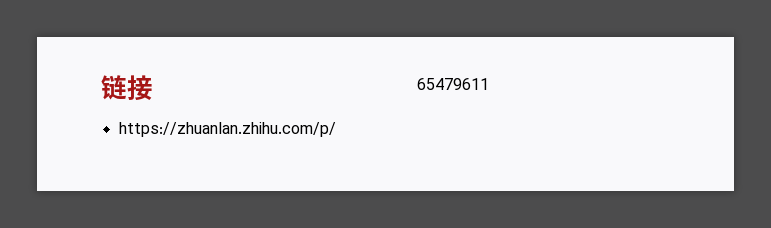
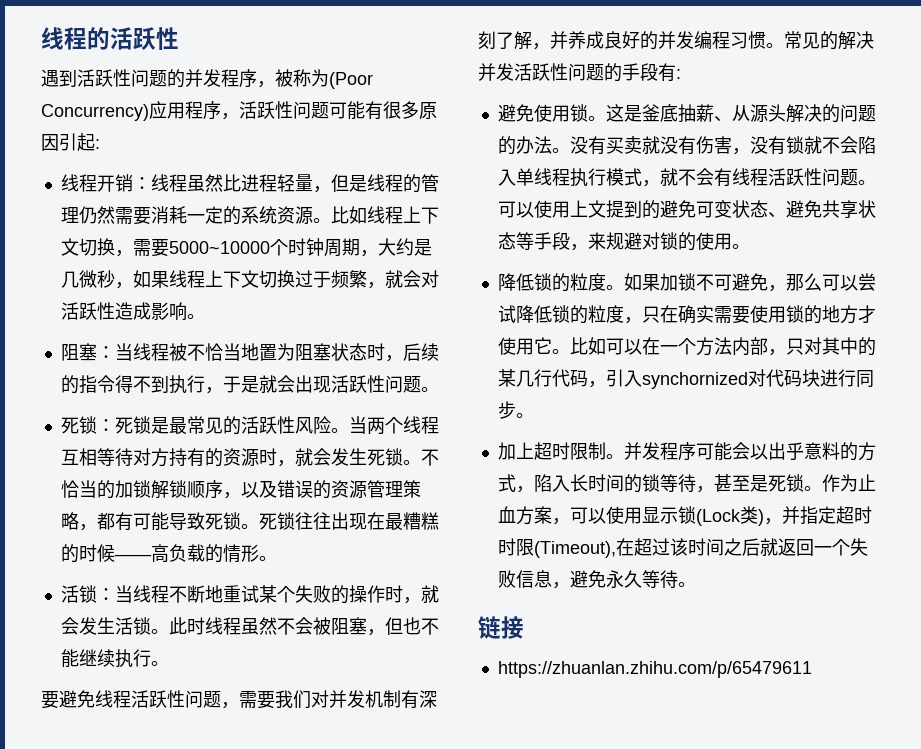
+ 线程的活跃性
+ 遇到活跃性问题的并发程序，被称为(Poor Concurrency)应用程序，活跃性问题可能有很多原因引起:
+ 线程开销：线程虽然比进程轻量，但是线程的管理仍然需要消耗一定的系统资源。比如线程上下文切换，需要5000~10000个时钟周期，大约是几微秒，如果线程上下文切换过于频繁，就会对活跃性造成影响。
+ 阻塞：当线程被不恰当地置为阻塞状态时，后续的指令得不到执行，于是就会出现活跃性问题。
+ 死锁：死锁是最常见的活跃性风险。当两个线程互相等待对方持有的资源时，就会发生死锁。不恰当的加锁解锁顺序，以及错误的资源管理策略，都有可能导致死锁。死锁往往出现在最糟糕的时候——高负载的情形。
+ 活锁：当线程不断地重试某个失败的操作时，就会发生活锁。此时线程虽然不会被阻塞，但也不能继续执行。
+ 要避免线程活跃性问题，需要我们对并发机制有深刻了解，并养成良好的并发编程习惯。常见的解决并发活跃性问题的手段有:
+ 避免使用锁。这是釜底抽薪、从源头解决的问题的办法。没有买卖就没有伤害，没有锁就不会陷入单线程执行模式，就不会有线程活跃性问题。可以使用上文提到的避免可变状态、避免共享状态等手段，来规避对锁的使用。
+ 降低锁的粒度。如果加锁不可避免，那么可以尝试降低锁的粒度，只在确实需要使用锁的地方才使用它。比如可以在一个方法内部，只对其中的某几行代码，引入synchornized对代码块进行同步。
+ 加上超时限制。并发程序可能会以出乎意料的方式，陷入长时间的锁等待，甚至是死锁。作为止血方案，可以使用显示锁(Lock类)，并指定超时时限(Timeout),在超过该时间之后就返回一个失败信息，避免永久等待。

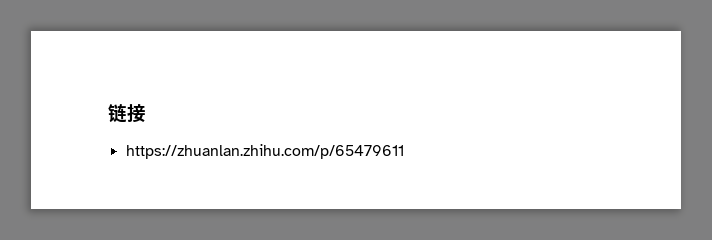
- 线程的活跃性
- 遇到活跃性问题的并发程序，被称为(Poor Concurrency)应用程序，活跃性问题可能有很多原因引起:
- 线程开销：线程虽然比进程轻量，但是线程的管理仍然需要消耗一定的系统资源。比如线程上下文切换，需要5000~10000个时钟周期，大约是几微秒，如果线程上下文切换过于频繁，就会对活跃性造成影响。
- 阻塞：当线程被不恰当地置为阻塞状态时，后续的指令得不到执行，于是就会出现活跃性问题。
- 死锁：死锁是最常见的活跃性风险。当两个线程互相等待对方持有的资源时，就会发生死锁。不恰当的加锁解锁顺序，以及错误的资源管理策略，都有可能导致死锁。死锁往往出现在最糟糕的时候——高负载的情形。
- 活锁：当线程不断地重试某个失败的操作时，就会发生活锁。此时线程虽然不会被阻塞，但也不能继续执行。
- 要避免线程活跃性问题，需要我们对并发机制有深刻了解，并养成良好的并发编程习惯。常见的解决并发活跃性问题的手段有:
- 避免使用锁。这是釜底抽薪、从源头解决的问题的办法。没有买卖就没有伤害，没有锁就不会陷入单线程执行模式，就不会有线程活跃性问题。可以使用上文提到的避免可变状态、避免共享状态等手段，来规避对锁的使用。
- 降低锁的粒度。如果加锁不可避免，那么可以尝试降低锁的粒度，只在确实需要使用锁的地方才使用它。比如可以在一个方法内部，只对其中的某几行代码，引入synchornized对代码块进行同步。
- 加上超时限制。并发程序可能会以出乎意料的方式，陷入长时间的锁等待，甚至是死锁。作为止血方案，可以使用显示锁(Lock类)，并指定超时时限(Timeout),在超过该时间之后就返回一个失败信息，避免永久等待。

